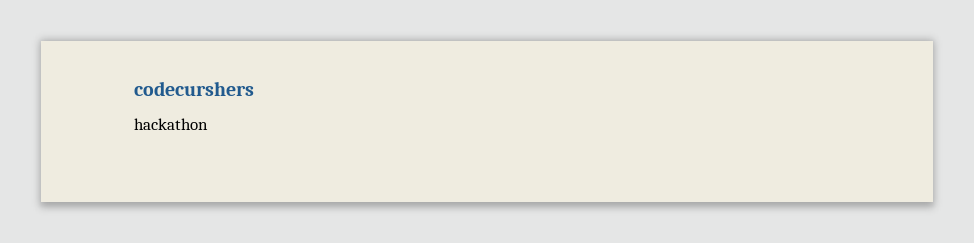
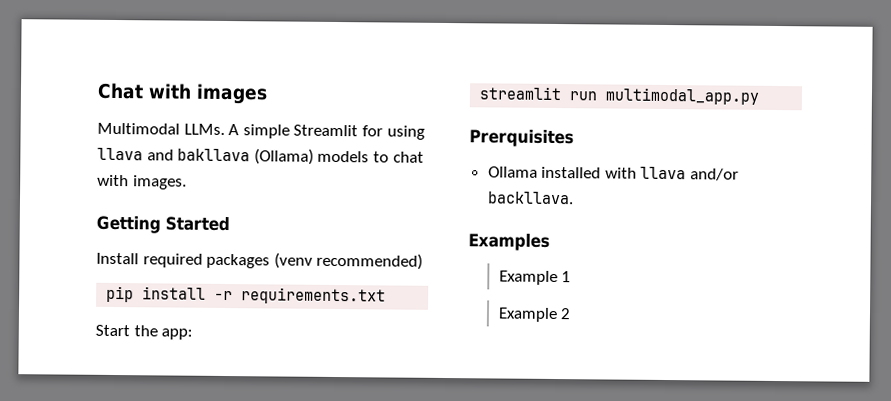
- codecurshers
- hackathon
+ Chat with images
+ Multimodal LLMs. A simple Streamlit for using llava and bakllava (Ollama) models to chat with images.
+ Getting Started
+ Install required packages (venv recommended)
+ pip install -r requirements.txt
+ Start the app:
+ streamlit run multimodal_app.py
+ Prerquisites
+ Ollama installed with llava and/or backllava.
+ Examples
+ Example 1
+ Example 2

